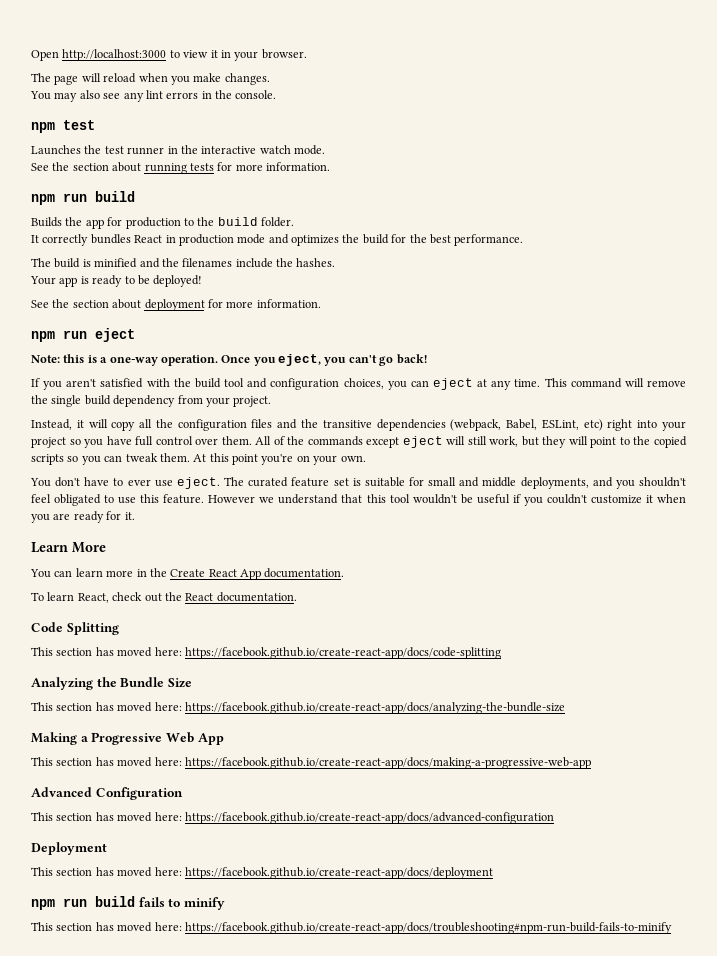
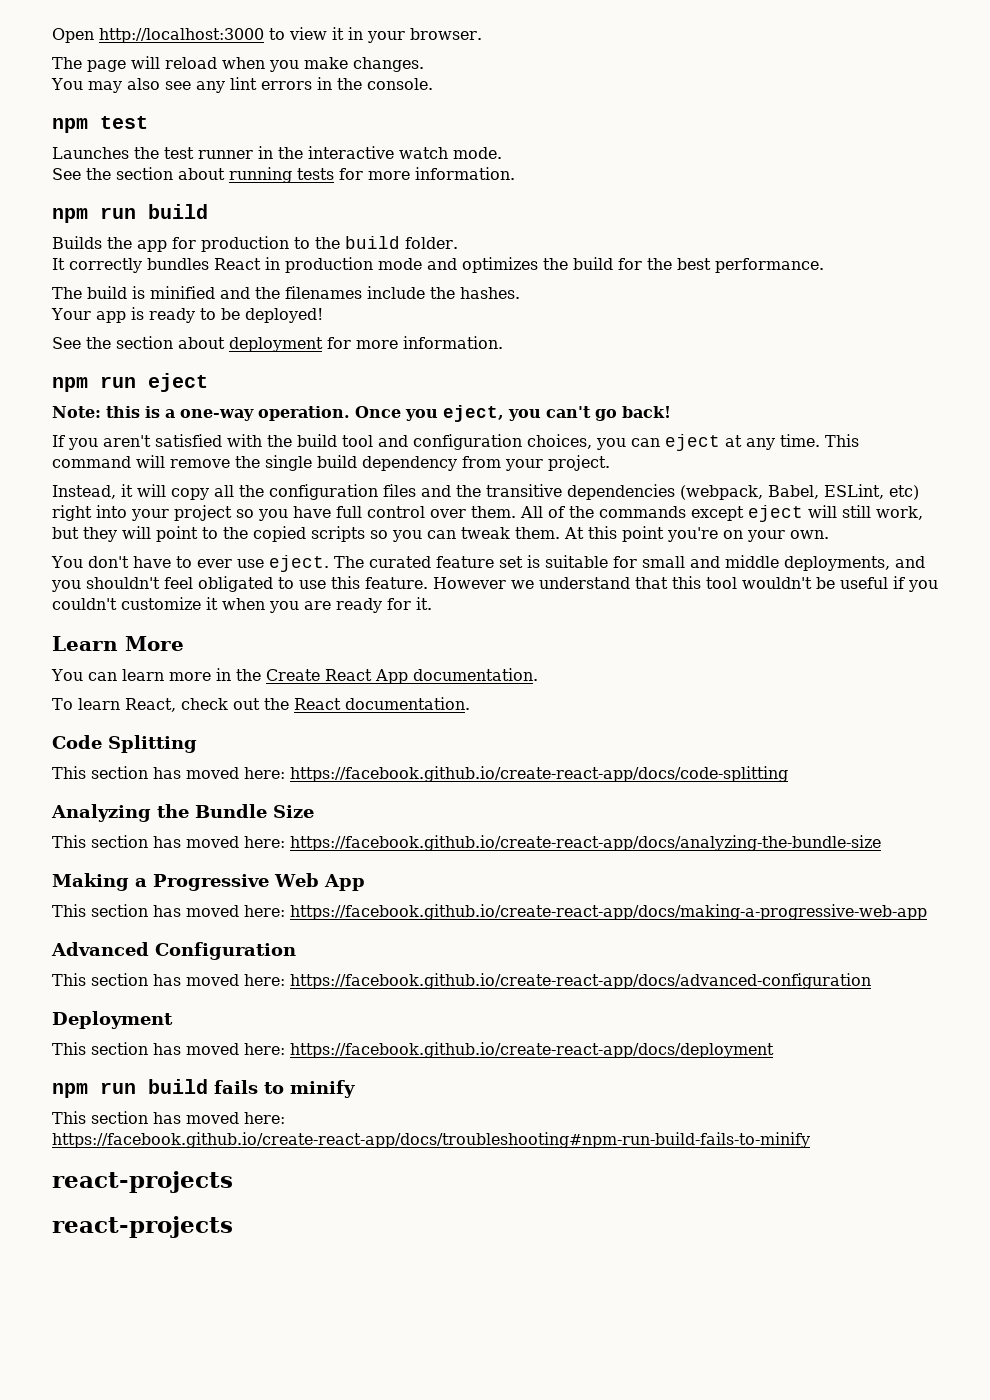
  This section has moved here: https://facebook.github.io/create-react-app/docs/troubleshooting#npm-run-build-fails-to-minify
+ react-projects
+ react-projects

